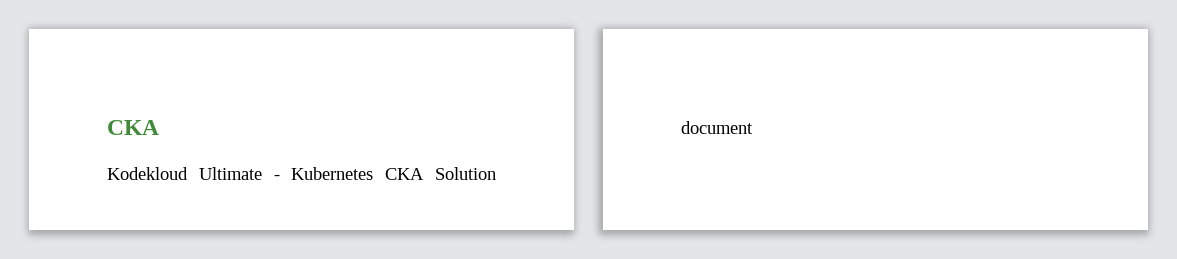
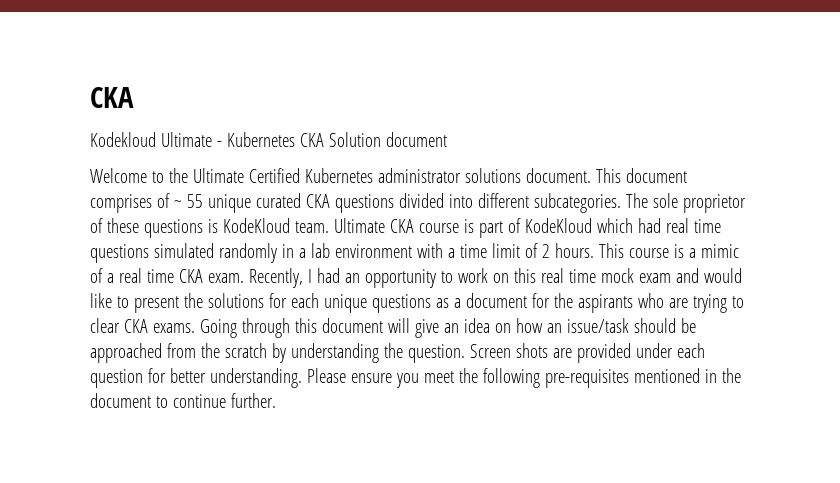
+ Welcome to the Ultimate Certified Kubernetes administrator solutions document. This document comprises of ~ 55 unique curated CKA questions divided into different subcategories. The sole proprietor of these questions is KodeKloud team. Ultimate CKA course is part of KodeKloud which had real time questions simulated randomly in a lab environment with a time limit of 2 hours. This course is a mimic of a real time CKA exam. Recently, I had an opportunity to work on this real time mock exam and would like to present the solutions for each unique questions as a document for the aspirants who are trying to clear CKA exams. Going through this document will give an idea on how an issue/task should be approached from the scratch by understanding the question. Screen shots are provided under each question for better understanding. Please ensure you meet the following pre-requisites mentioned in the document to continue further.

